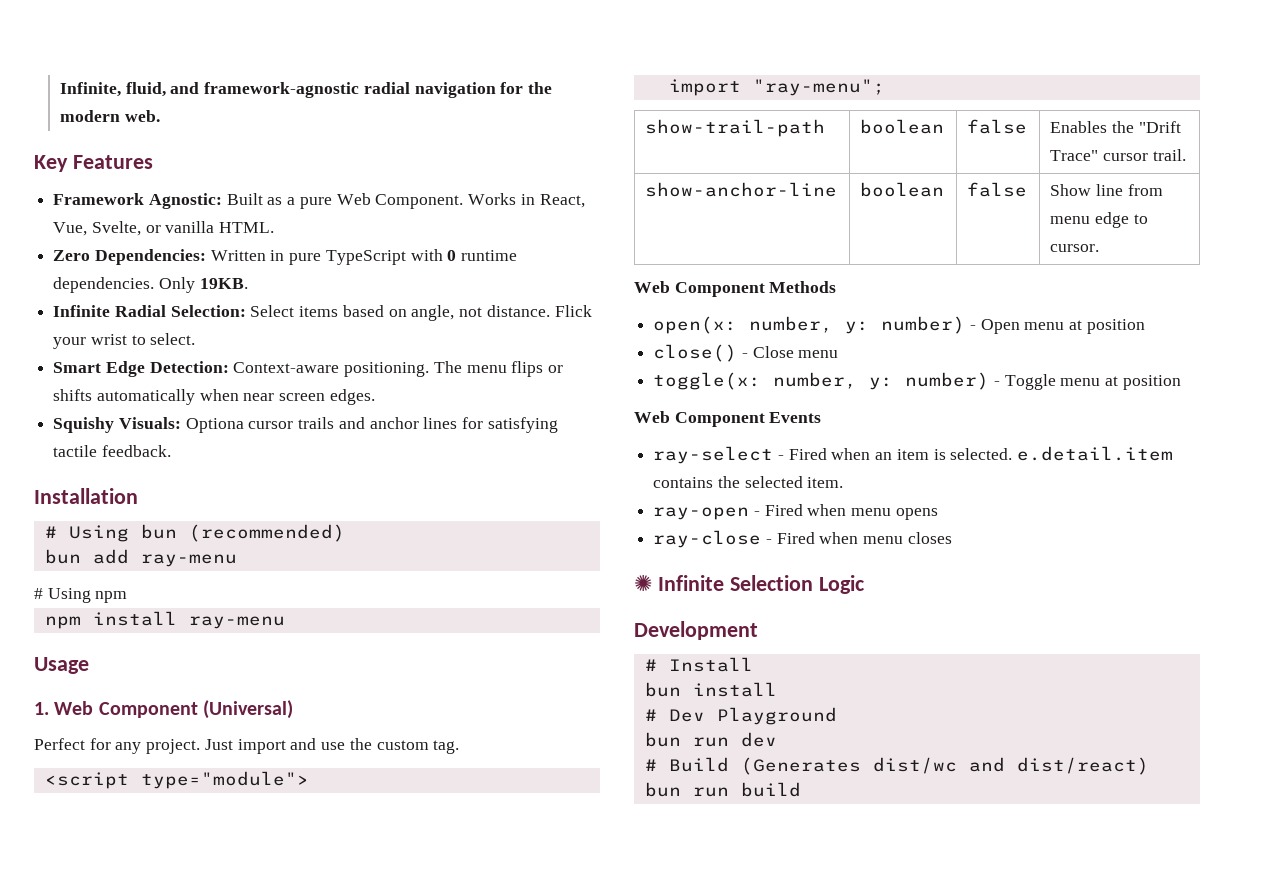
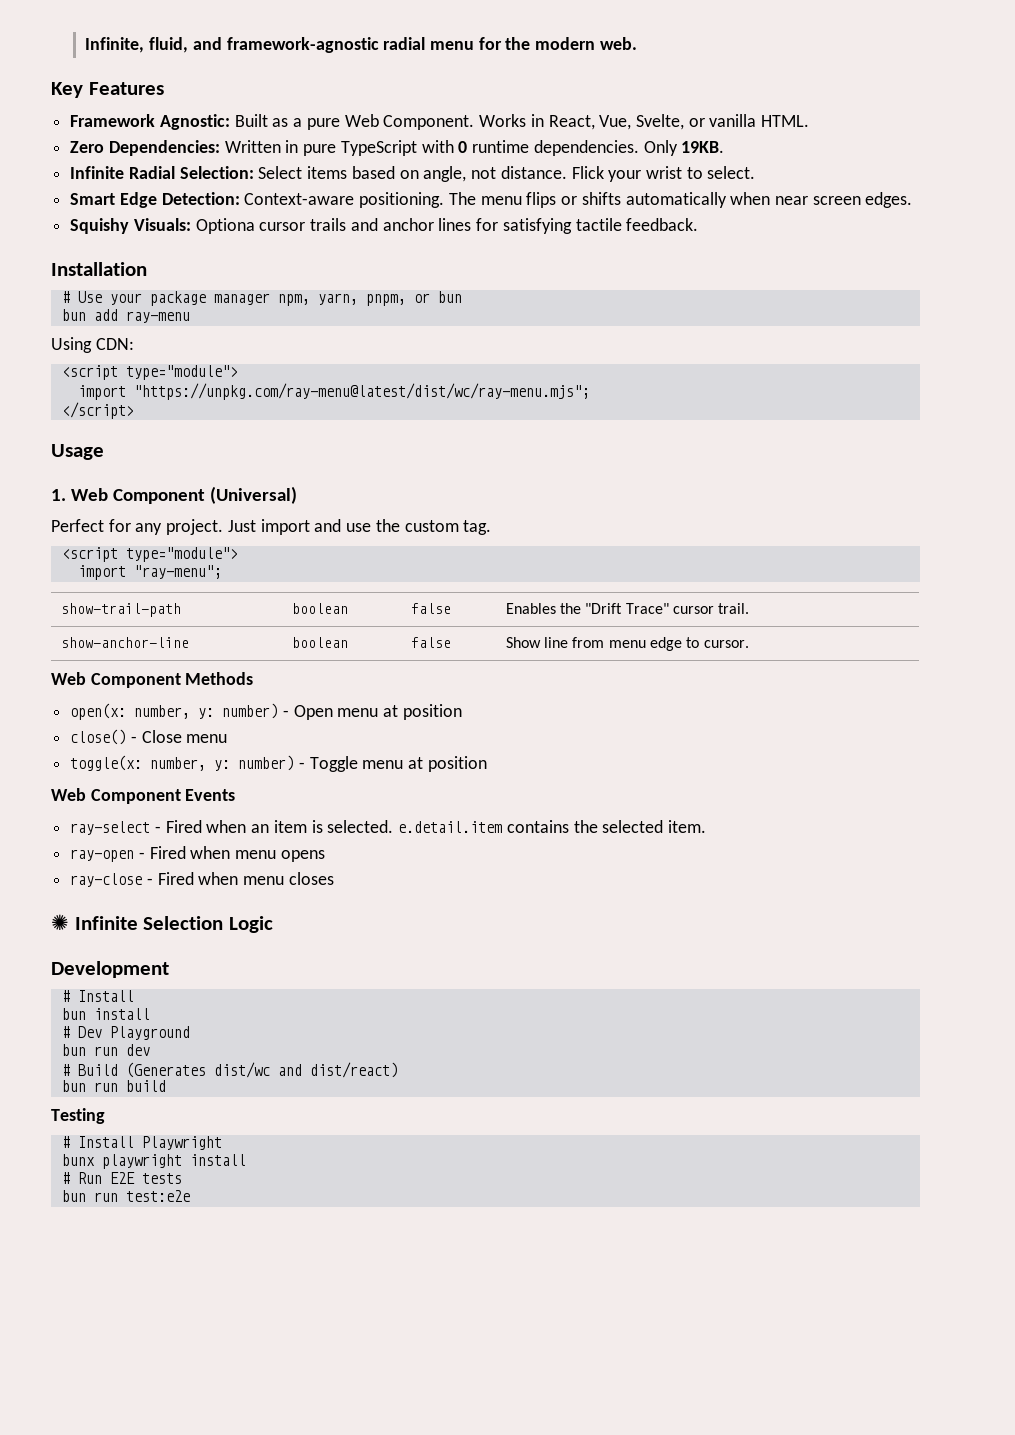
- Infinite, fluid, and framework-agnostic radial navigation for the modern web.
+ Infinite, fluid, and framework-agnostic radial menu for the modern web.
- # Using bun (recommended)
+ # Use your package manager npm, yarn, pnpm, or bun
- # Using npm
- npm install ray-menu
+ Using CDN:
+ <script type="module">
+ import "https://unpkg.com/ray-menu@latest/dist/wc/ray-menu.mjs";
+ </script>
+ Testing
+ # Install Playwright
+ bunx playwright install
+ # Run E2E tests
+ bun run test:e2e

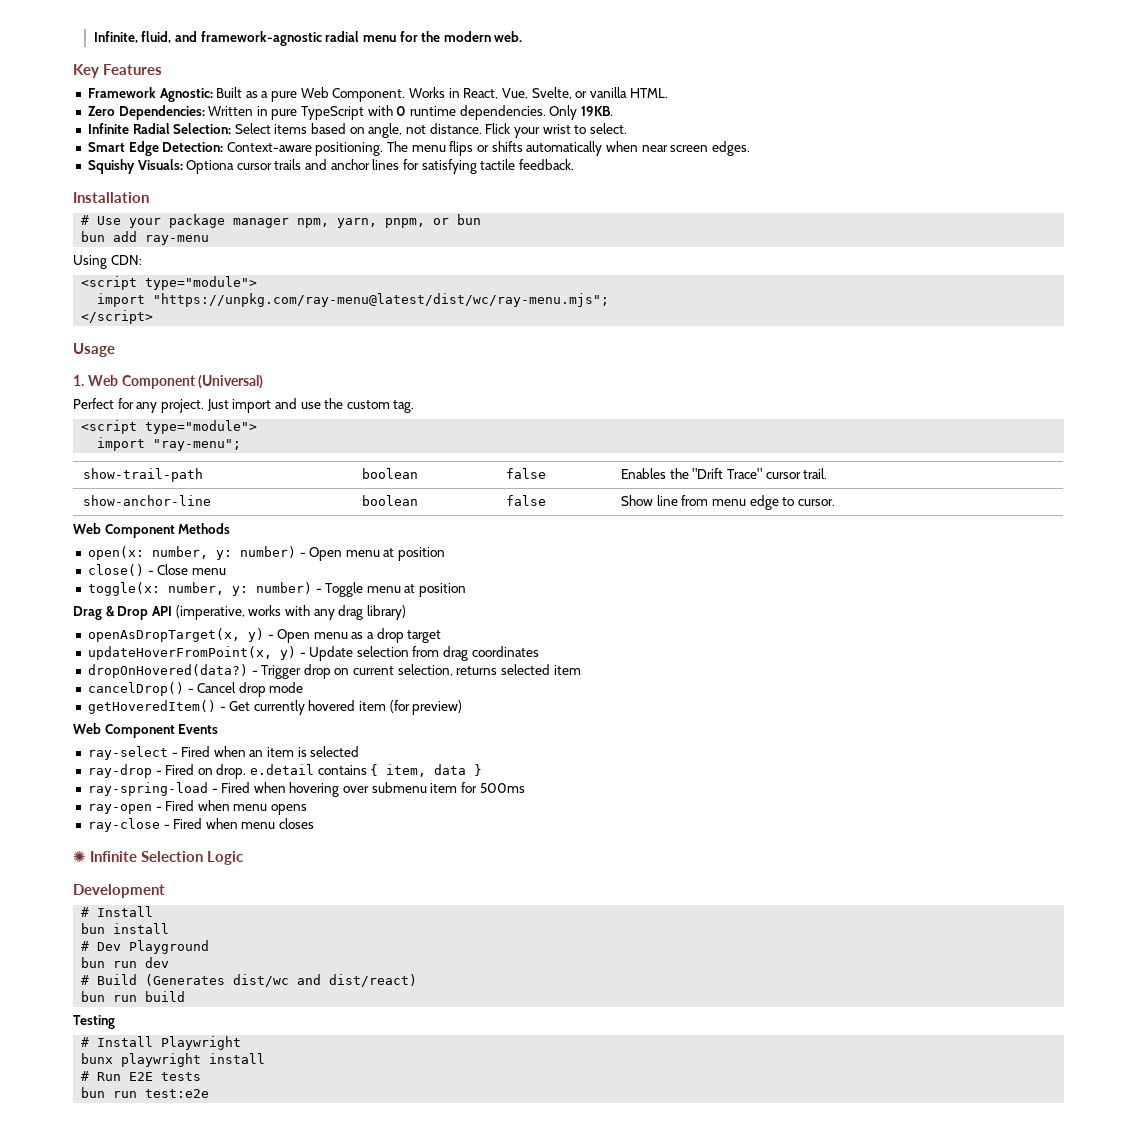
+ Drag & Drop API (imperative, works with any drag library)
+ openAsDropTarget(x, y) - Open menu as a drop target
+ updateHoverFromPoint(x, y) - Update selection from drag coordinates
+ dropOnHovered(data?) - Trigger drop on current selection, returns selected item
+ cancelDrop() - Cancel drop mode
+ getHoveredItem() - Get currently hovered item (for preview)
- ray-select - Fired when an item is selected. e.detail.item contains the selected item.
+ ray-select - Fired when an item is selected
+ ray-drop - Fired on drop. e.detail contains { item, data }
+ ray-spring-load - Fired when hovering over submenu item for 500ms

